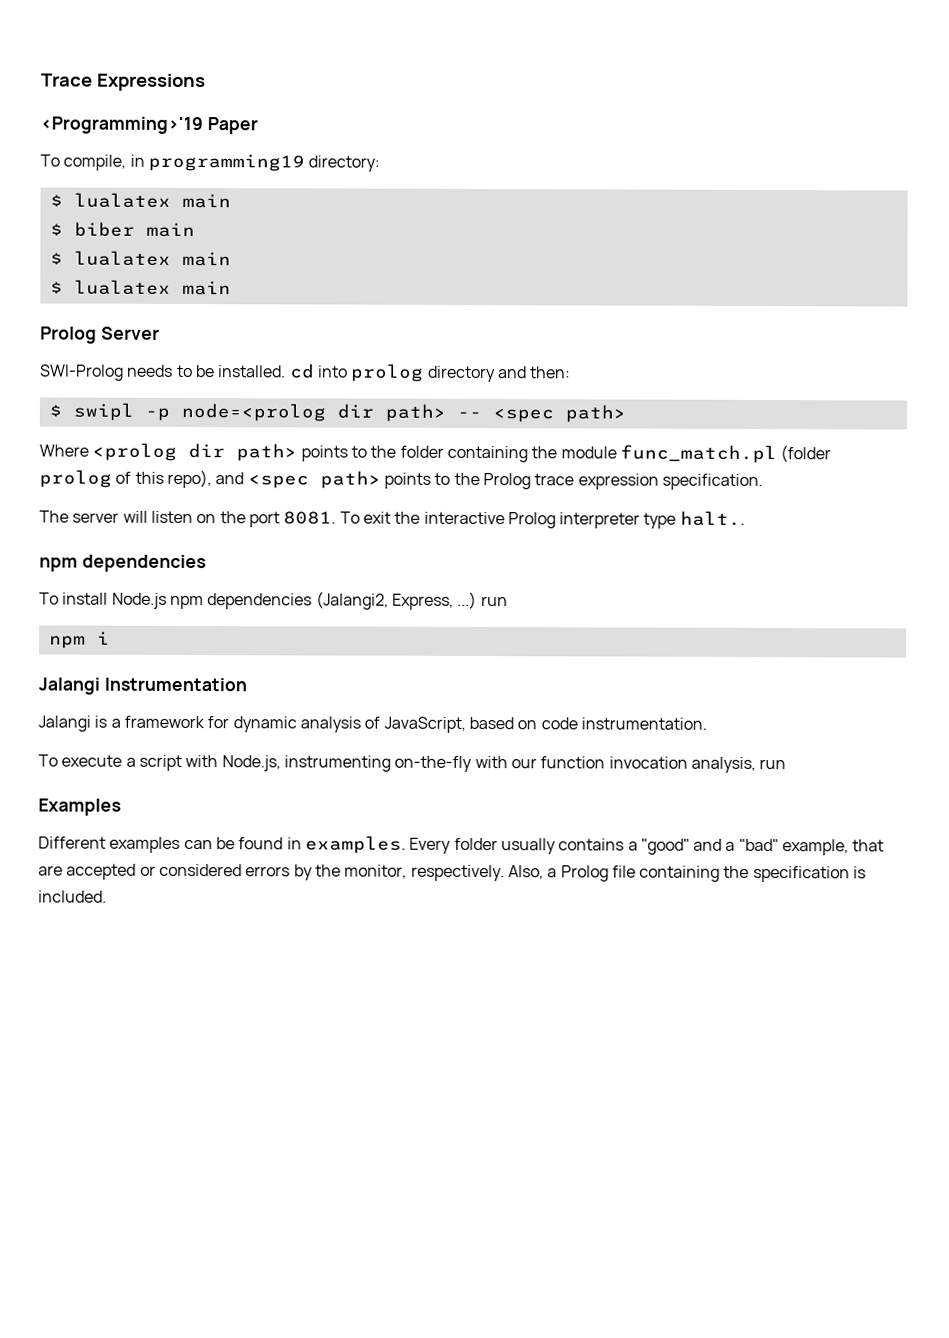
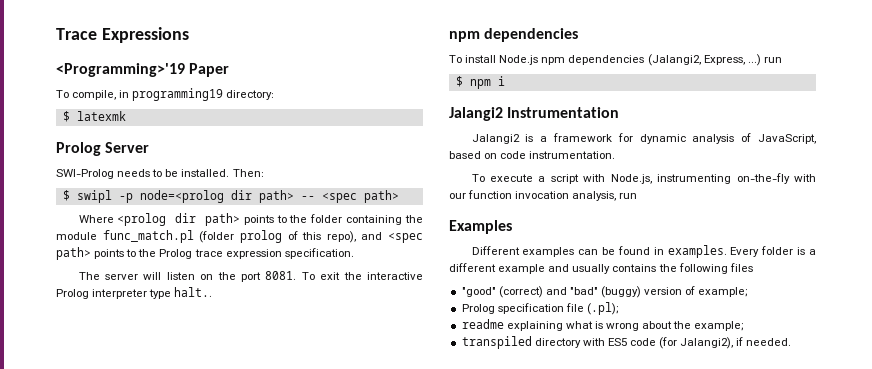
  To compile, in programming19 directory:
- $ lualatex main
- $ biber main
- $ lualatex main
- $ lualatex main
+ $ latexmk
- SWI-Prolog needs to be installed. cd into prolog directory and then:
+ SWI-Prolog needs to be installed. Then:
- npm i
+ $ npm i
- Jalangi Instrumentation
+ Jalangi2 Instrumentation
- Jalangi is a framework for dynamic analysis of JavaScript, based on code instrumentation.
+ Jalangi2 is a framework for dynamic analysis of JavaScript, based on code instrumentation.
- Every folder usually contains a "good" and a "bad" example, that are accepted or considered errors by the monitor, respectively. Also, a Prolog file containing the specification is included.
+ Every folder is a different example and usually contains the following files
+ "good" (correct) and "bad" (buggy) version of example;
+ Prolog specification file (.pl);
+ readme explaining what is wrong about the example;
+ transpiled directory with ES5 code (for Jalangi2), if needed.

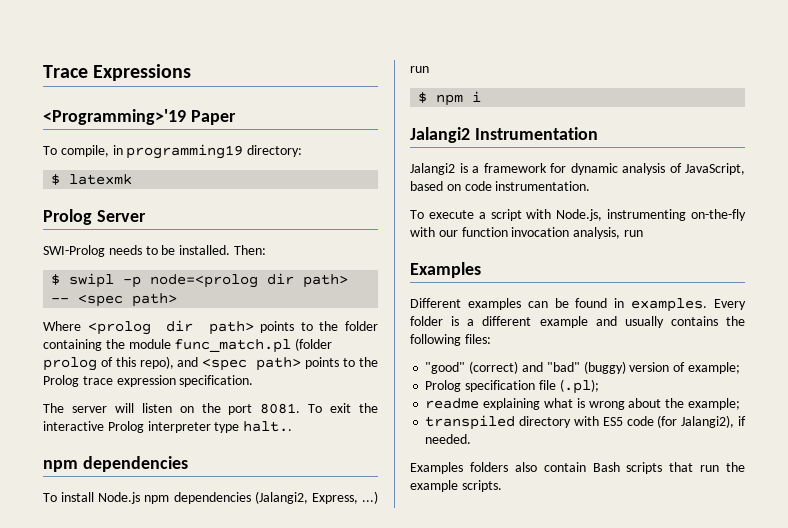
- Every folder is a different example and usually contains the following files
+ Every folder is a different example and usually contains the following files:
+ Examples folders also contain Bash scripts that run the example scripts.

